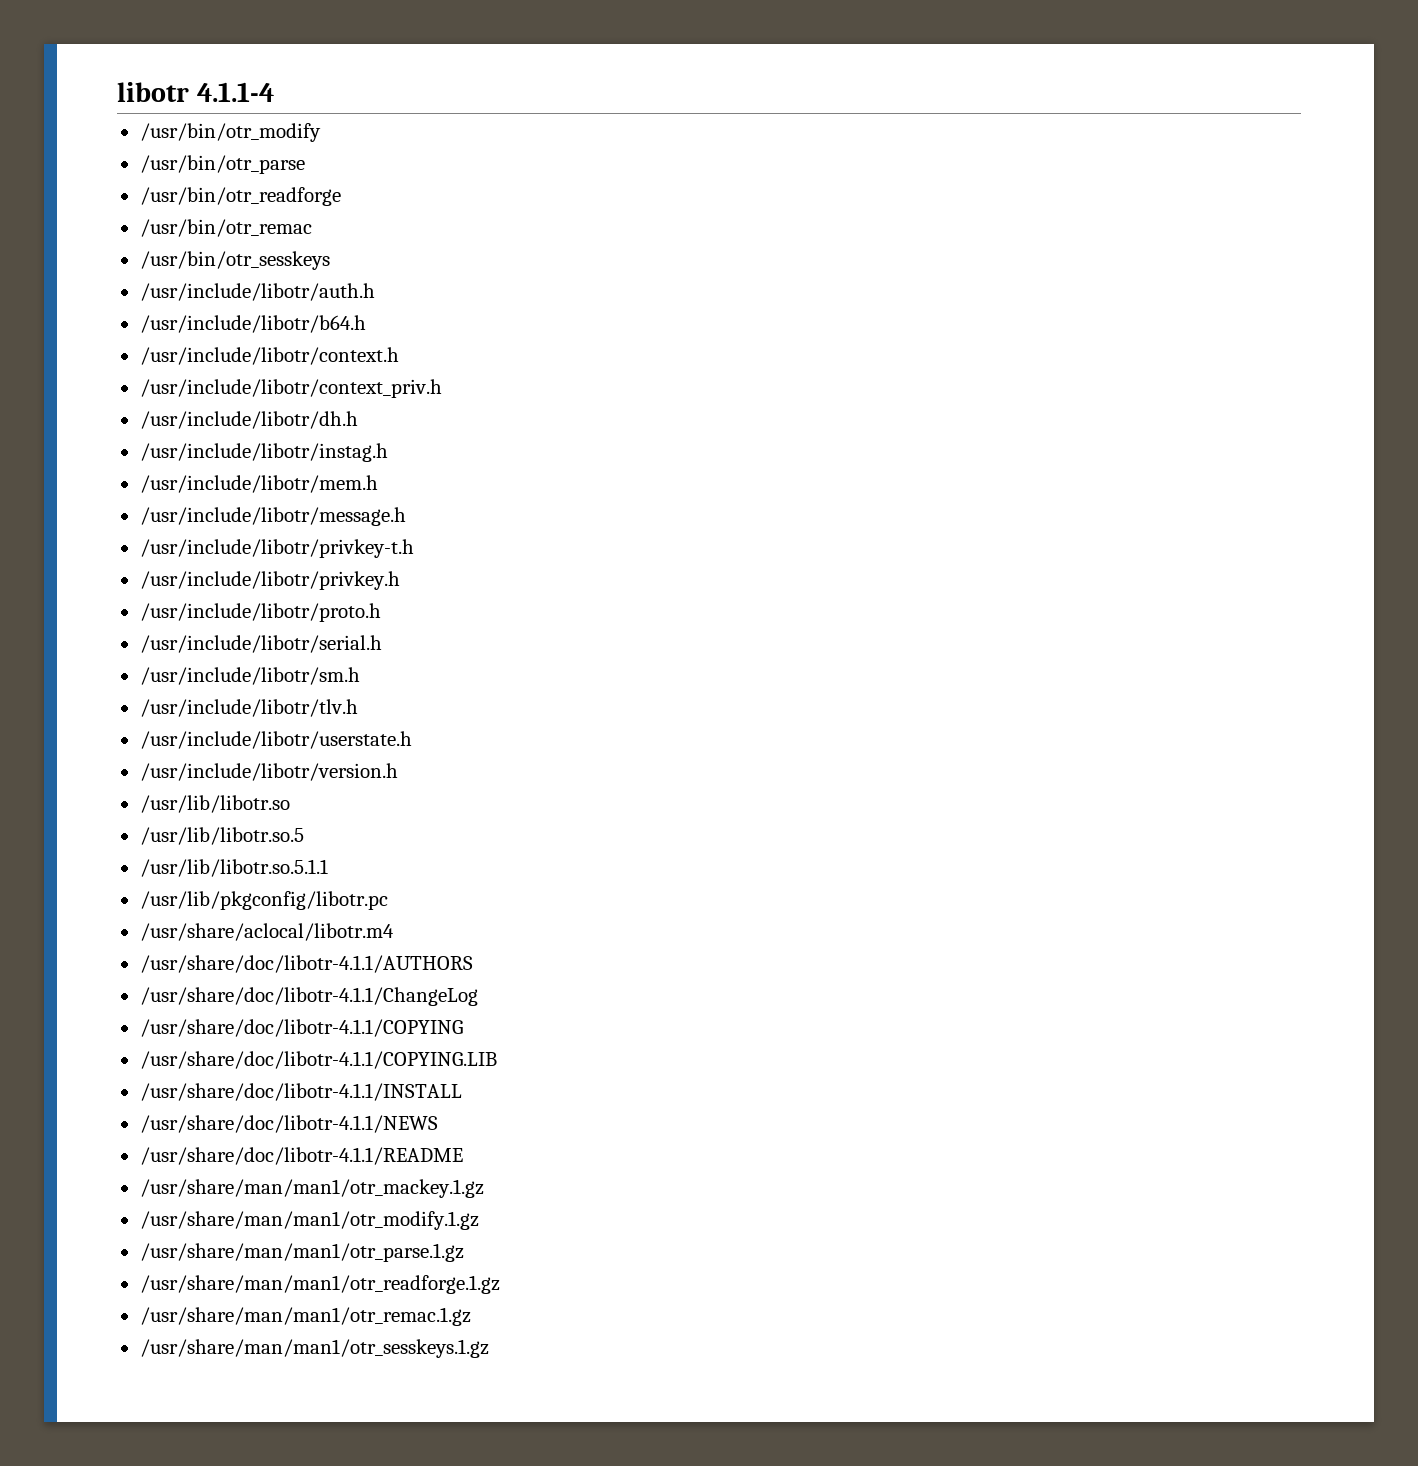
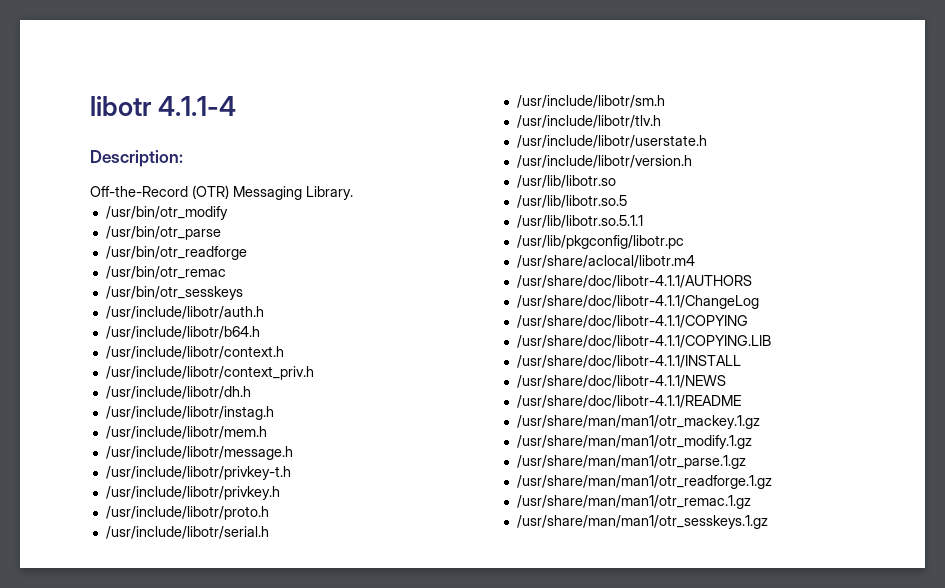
+ Description:
+ Off-the-Record (OTR) Messaging Library.

